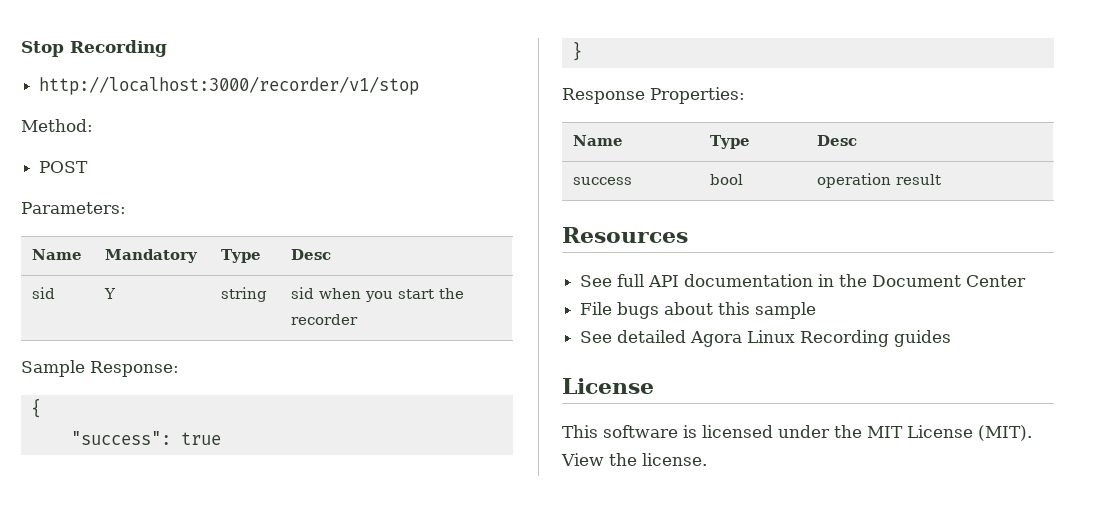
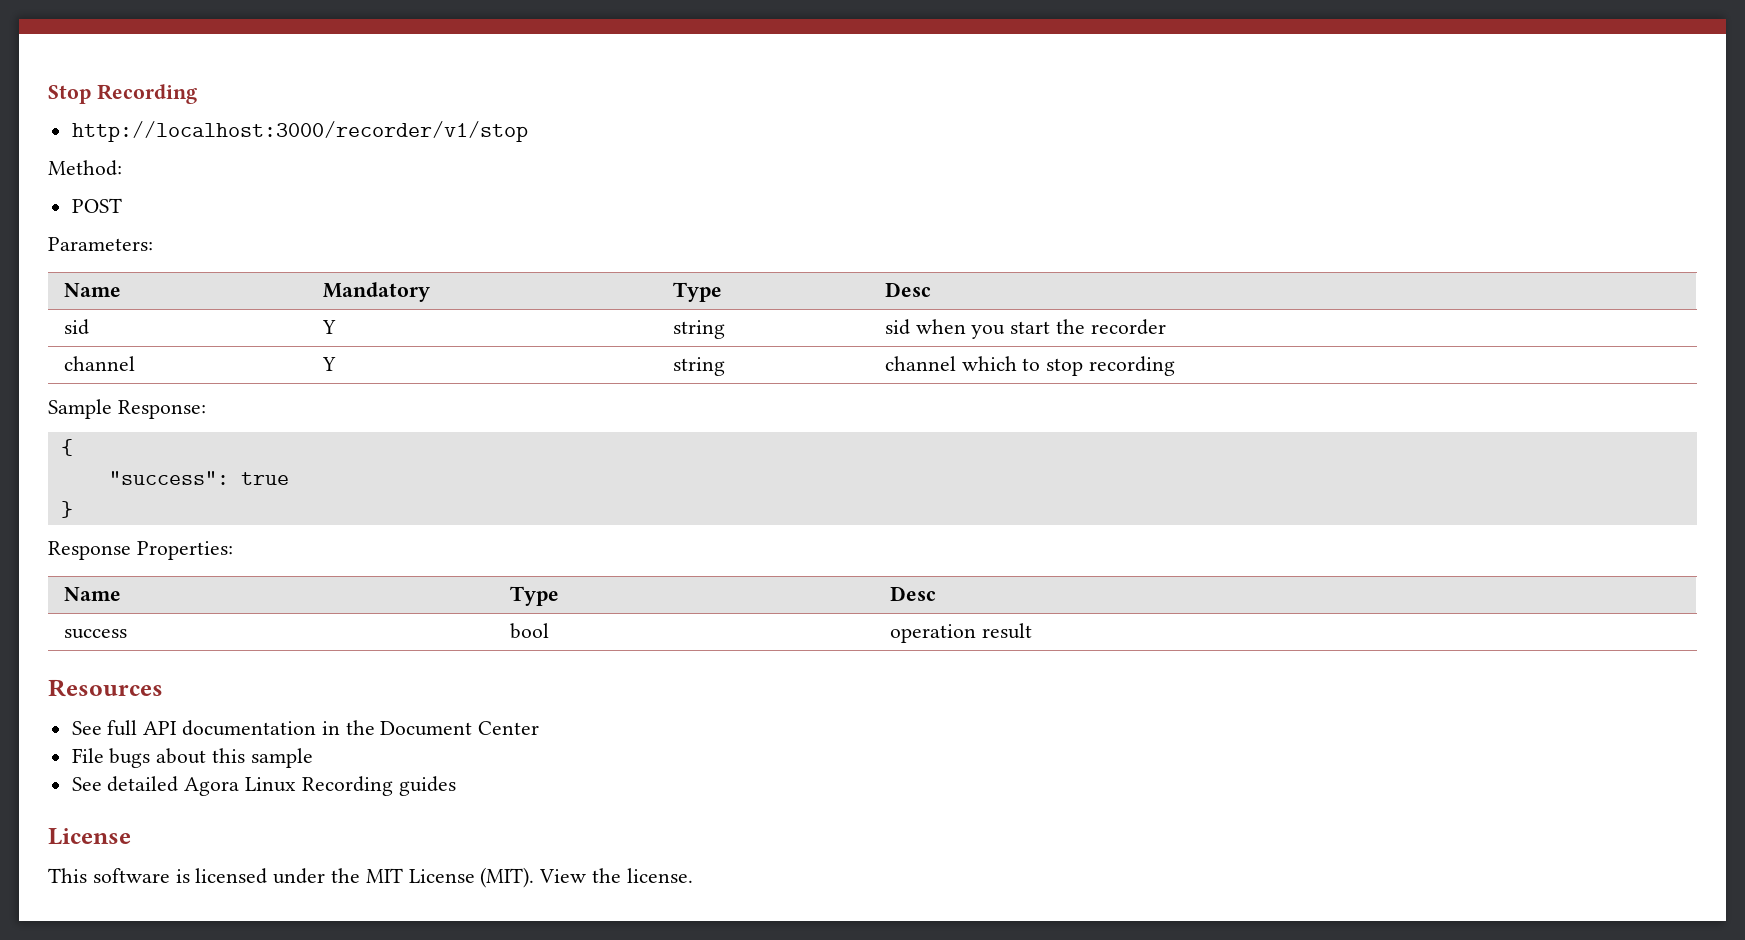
+ channel | Y | string | channel which to stop recording

